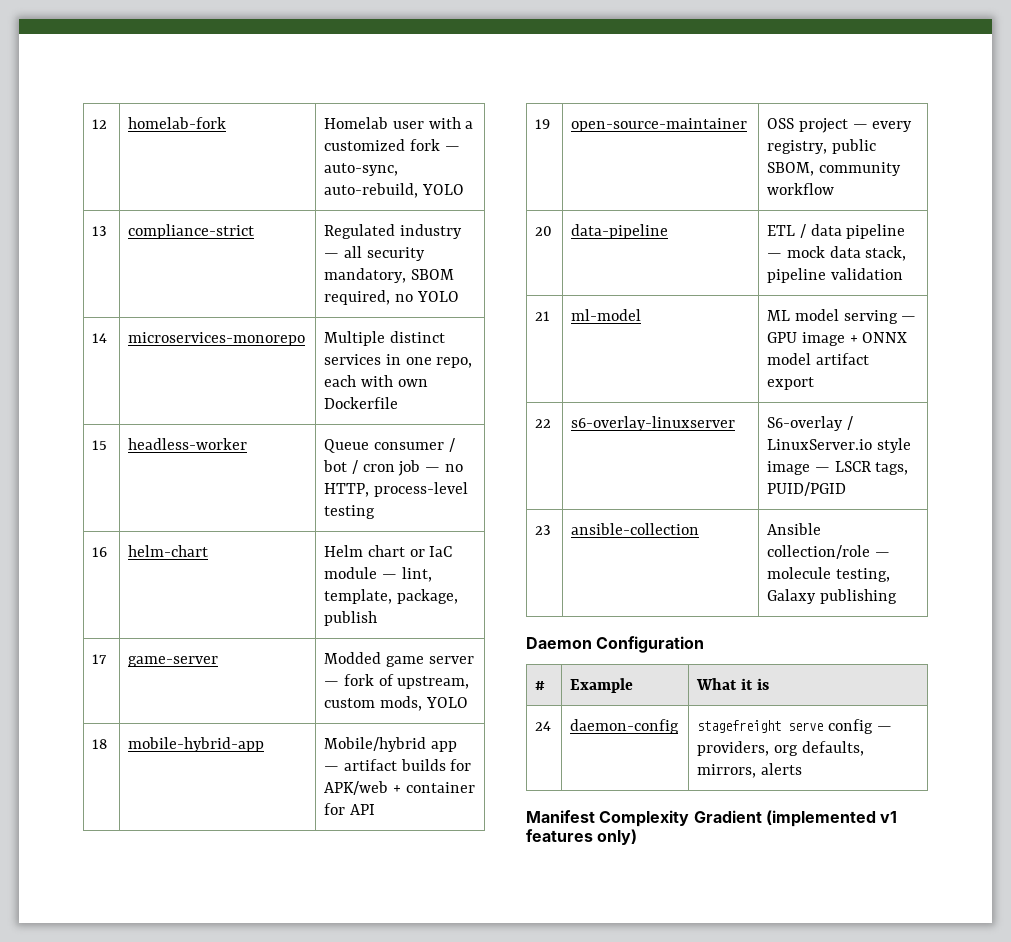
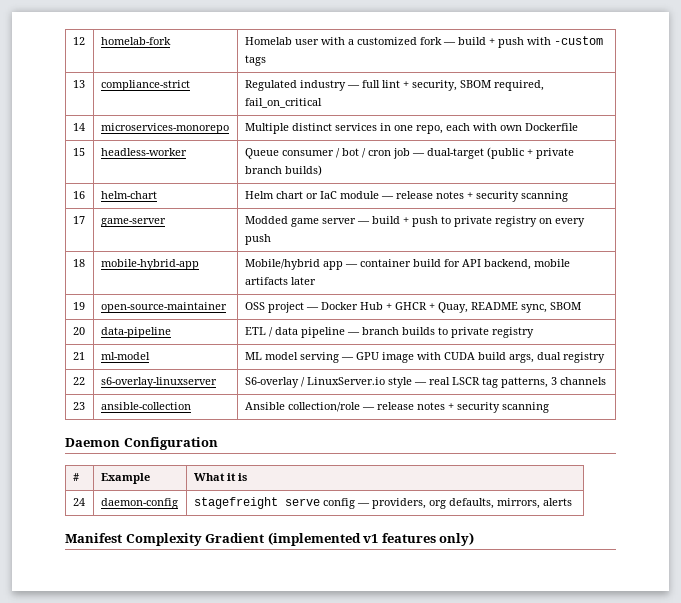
- 12 | homelab-fork | Homelab user with a customized fork — auto-sync, auto-rebuild, YOLO
+ 12 | homelab-fork | Homelab user with a customized fork — build + push with -custom tags
- 13 | compliance-strict | Regulated industry — all security mandatory, SBOM required, no YOLO
+ 13 | compliance-strict | Regulated industry — full lint + security, SBOM required, fail_on_critical
- 15 | headless-worker | Queue consumer / bot / cron job — no HTTP, process-level testing
+ 15 | headless-worker | Queue consumer / bot / cron job — dual-target (public + private branch builds)
- 16 | helm-chart | Helm chart or IaC module — lint, template, package, publish
+ 16 | helm-chart | Helm chart or IaC module — release notes + security scanning
- 17 | game-server | Modded game server — fork of upstream, custom mods, YOLO
+ 17 | game-server | Modded game server — build + push to private registry on every push
- 18 | mobile-hybrid-app | Mobile/hybrid app — artifact builds for APK/web + container for API
+ 18 | mobile-hybrid-app | Mobile/hybrid app — container build for API backend, mobile artifacts later
- 19 | open-source-maintainer | OSS project — every registry, public SBOM, community workflow
+ 19 | open-source-maintainer | OSS project — Docker Hub + GHCR + Quay, README sync, SBOM
- 20 | data-pipeline | ETL / data pipeline — mock data stack, pipeline validation
+ 20 | data-pipeline | ETL / data pipeline — branch builds to private registry
- 21 | ml-model | ML model serving — GPU image + ONNX model artifact export
+ 21 | ml-model | ML model serving — GPU image with CUDA build args, dual registry
- 22 | s6-overlay-linuxserver | S6-overlay / LinuxServer.io style image — LSCR tags, PUID/PGID
+ 22 | s6-overlay-linuxserver | S6-overlay / LinuxServer.io style — real LSCR tag patterns, 3 channels
- 23 | ansible-collection | Ansible collection/role — molecule testing, Galaxy publishing
+ 23 | ansible-collection | Ansible collection/role — release notes + security scanning

